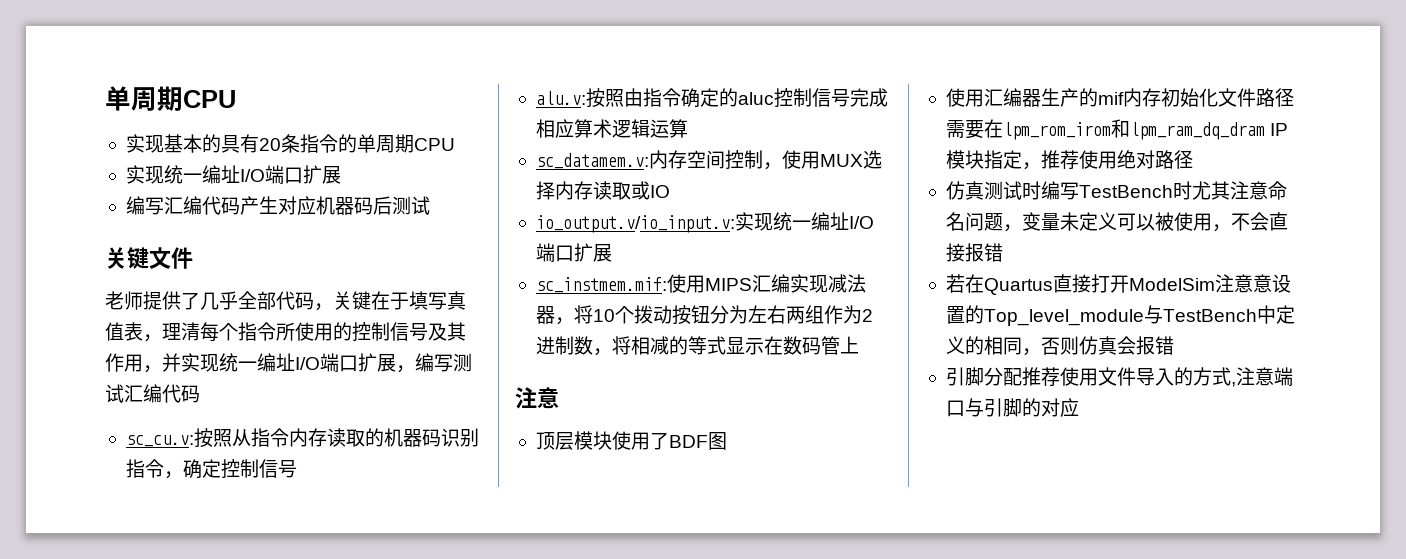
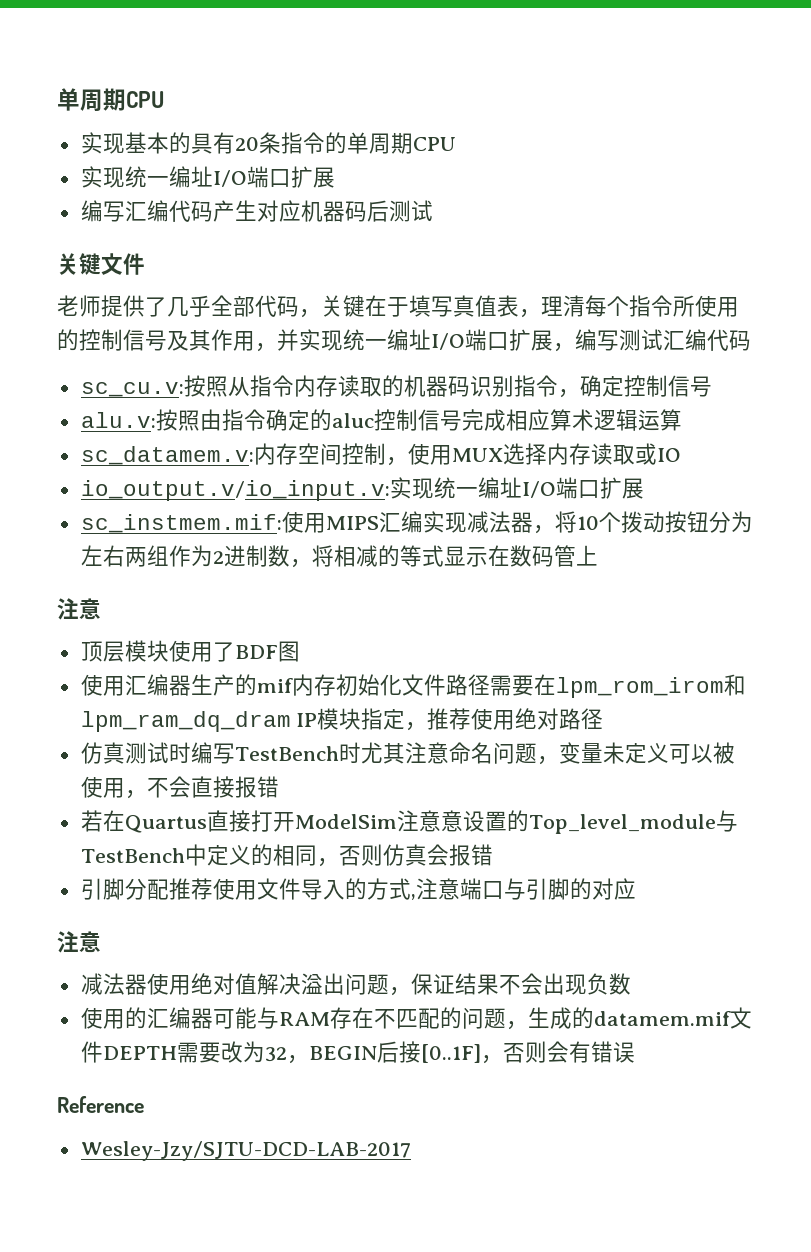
  引脚分配推荐使用文件导入的方式,注意端口与引脚的对应
+ 注意
+ 减法器使用绝对值解决溢出问题，保证结果不会出现负数
+ 使用的汇编器可能与RAM存在不匹配的问题，生成的datamem.mif文件DEPTH需要改为32，BEGIN后接[0..1F]，否则会有错误
+ Reference
+ Wesley-Jzy/SJTU-DCD-LAB-2017

